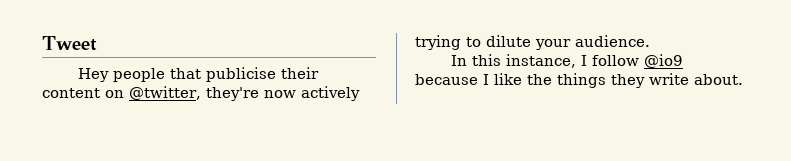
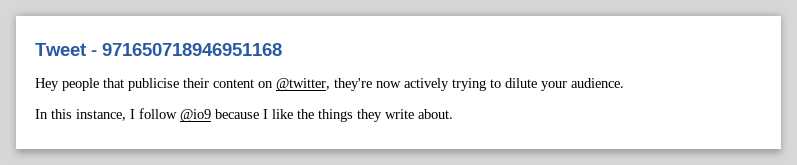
- Tweet
+ Tweet - 971650718946951168

